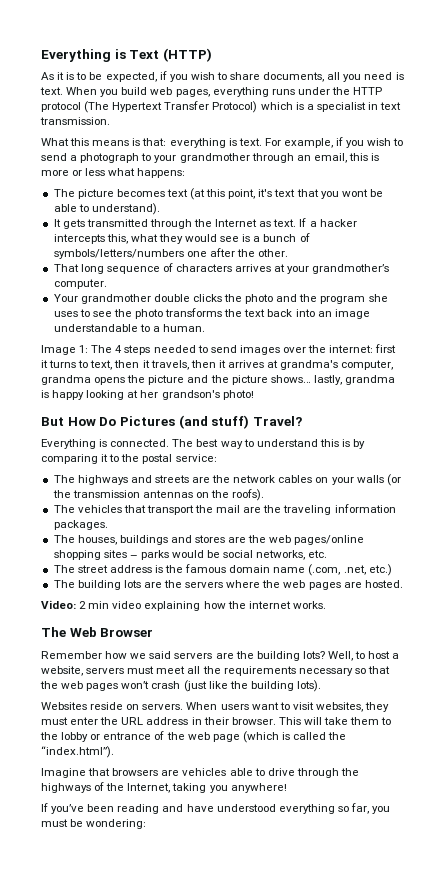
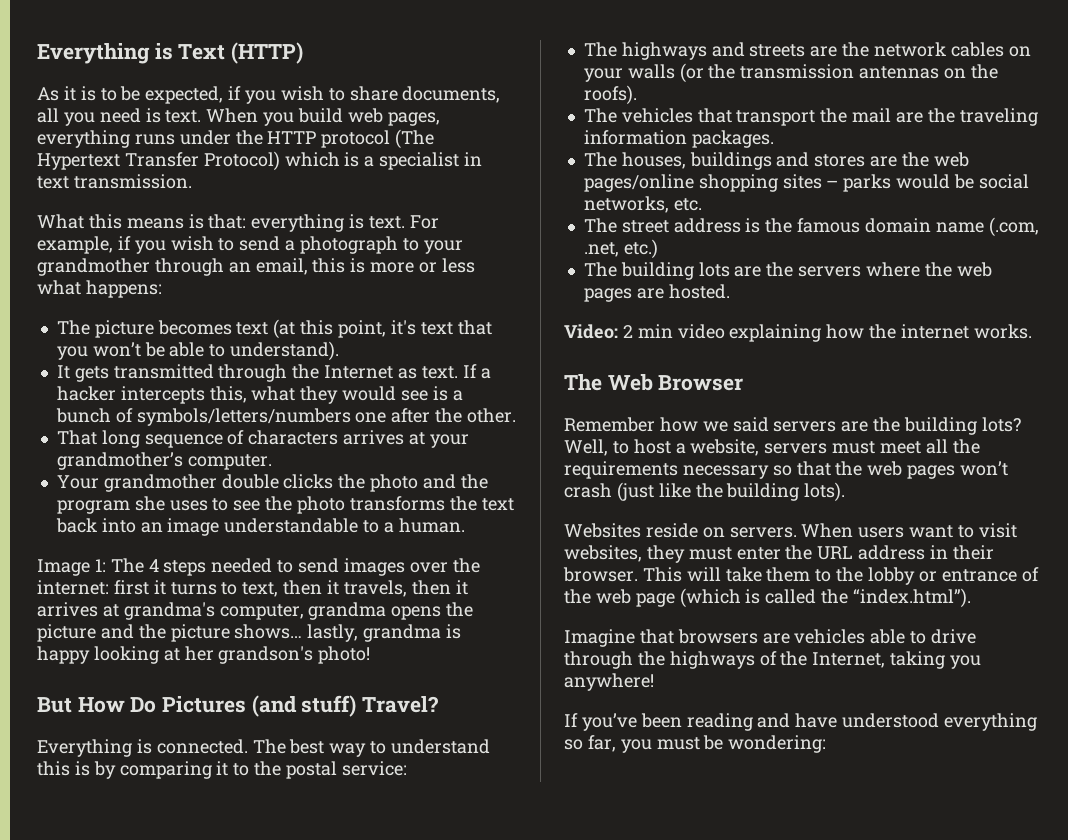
- The picture becomes text (at this point, it's text that you wont be able to understand).
+ The picture becomes text (at this point, it's text that you won’t be able to understand).

